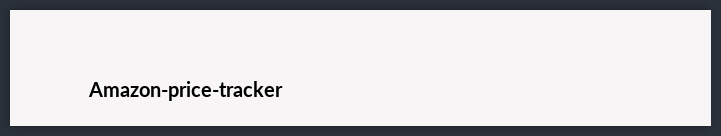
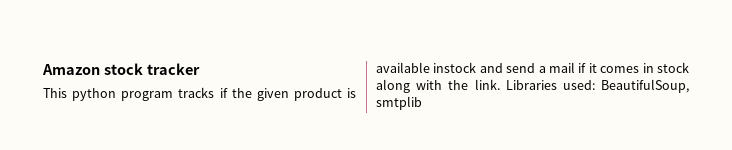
- Amazon-price-tracker
+ Amazon stock tracker
+ This python program tracks if the given product is available instock and send a mail if it comes in stock along with the link. Libraries used: BeautifulSoup, smtplib

